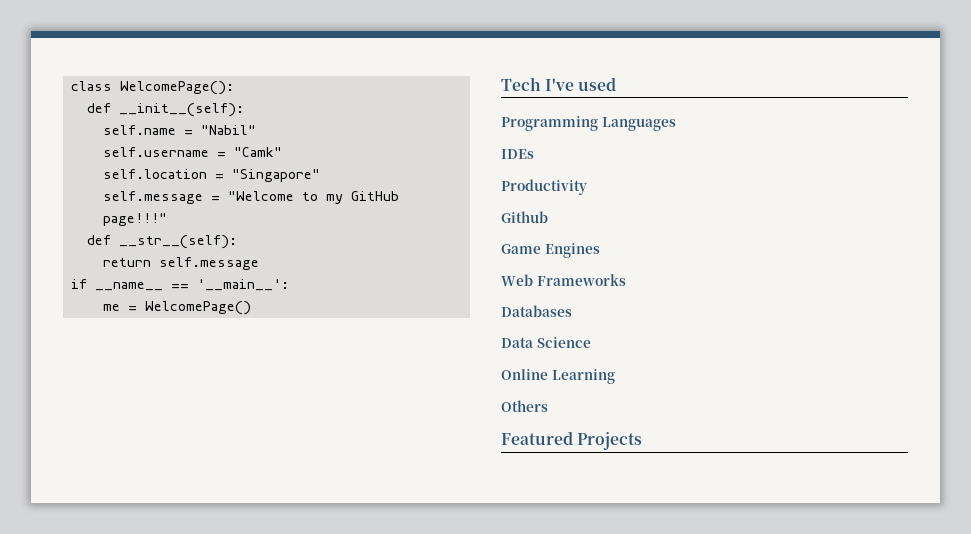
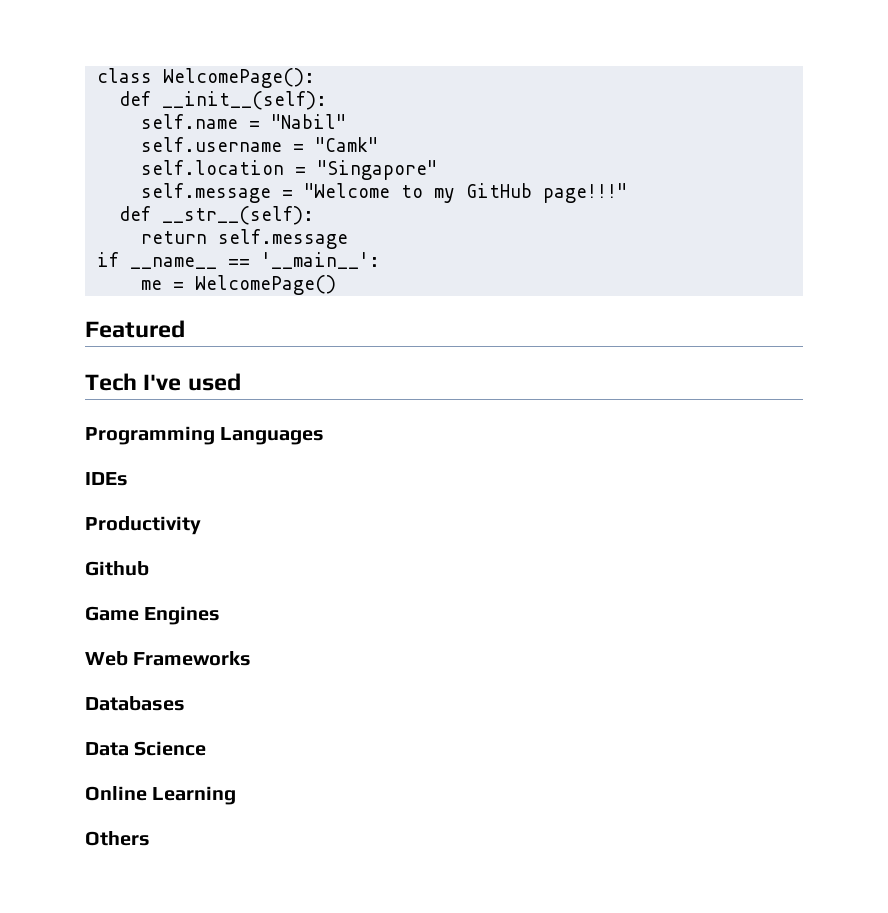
+ Featured
- Featured Projects

